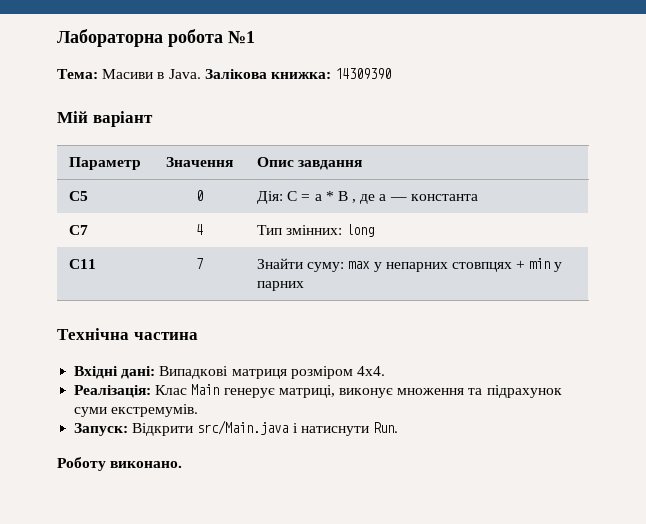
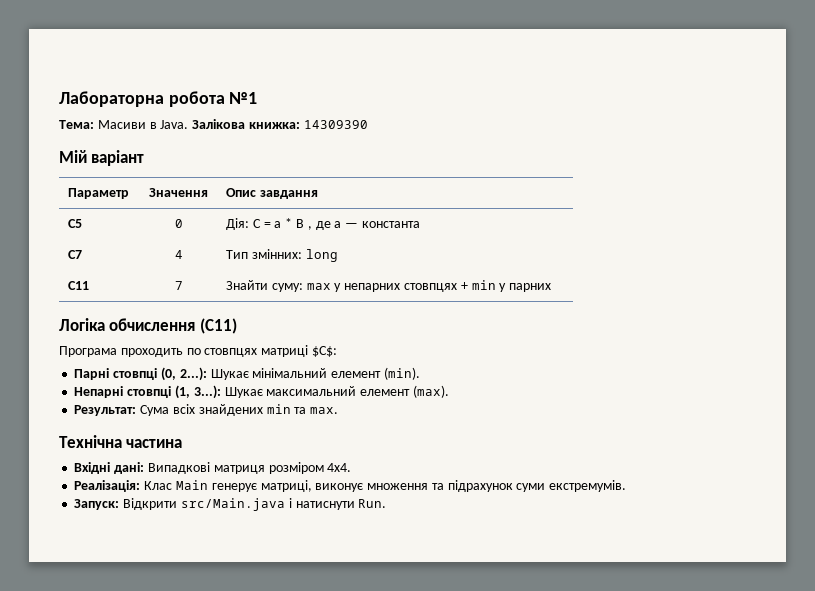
+ Логіка обчислення (C11)
+ Програма проходить по стовпцях матриці $C$:
+ Парні стовпці (0, 2...): Шукає мінімальний елемент (min).
+ Непарні стовпці (1, 3...): Шукає максимальний елемент (max).
+ Результат: Сума всіх знайдених min та max.
- Роботу виконано.

